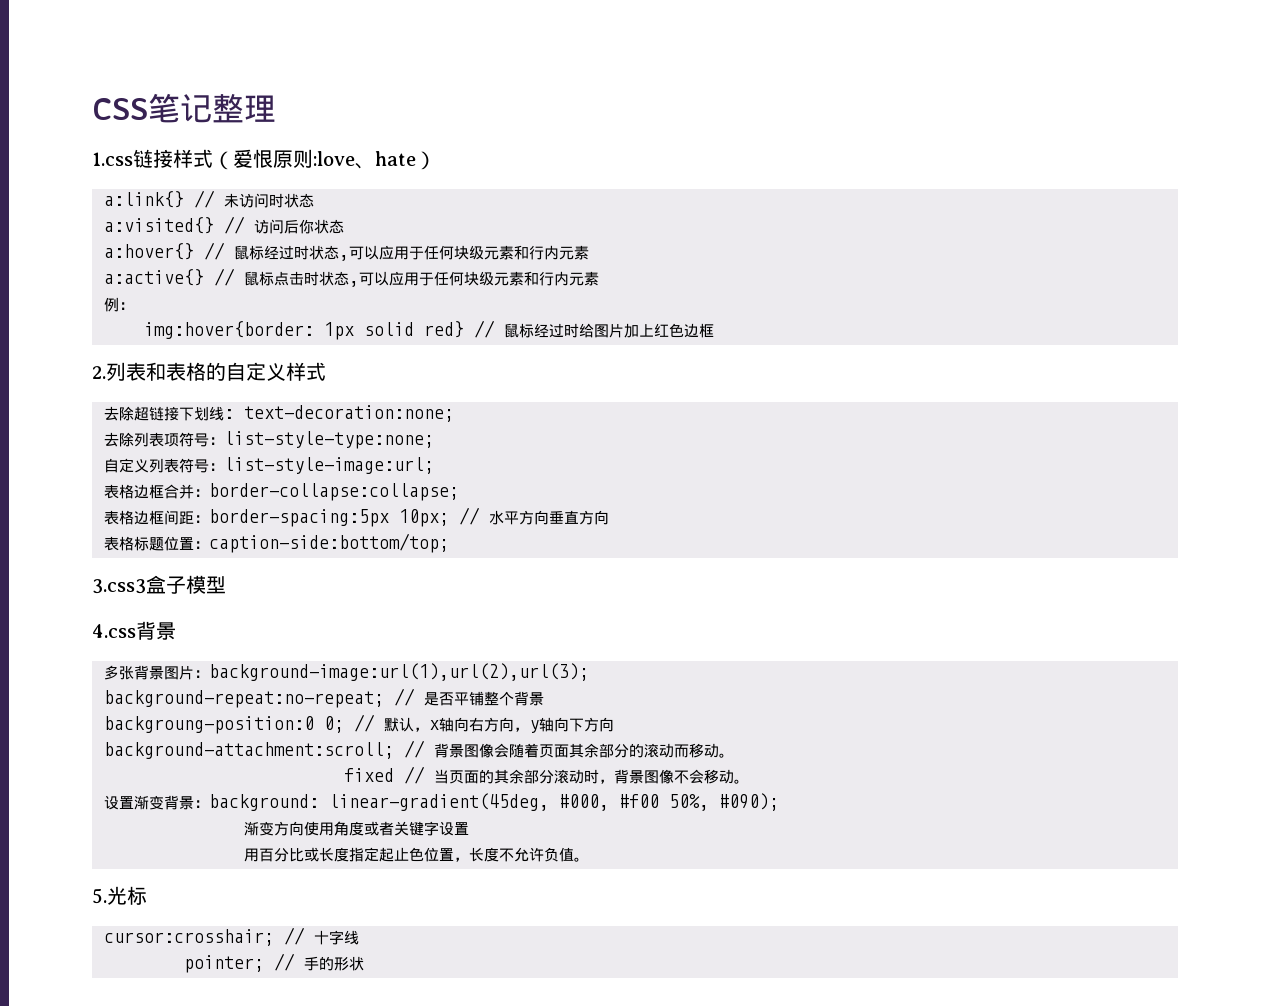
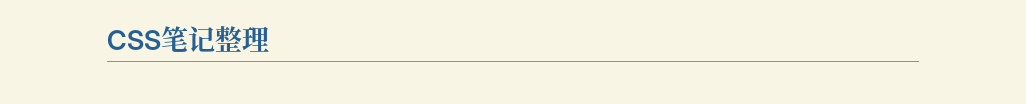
- 1.css链接样式（爱恨原则:love、hate）
- a:link{} // 未访问时状态
- a:visited{} // 访问后你状态
- a:hover{} // 鼠标经过时状态,可以应用于任何块级元素和行内元素
- a:active{} // 鼠标点击时状态,可以应用于任何块级元素和行内元素
- 例：
- img:hover{border: 1px solid red} // 鼠标经过时给图片加上红色边框
- 2.列表和表格的自定义样式
- 去除超链接下划线: text-decoration:none;
- 去除列表项符号：list-style-type:none;
- 自定义列表符号：list-style-image:url;
- 表格边框合并：border-collapse:collapse;
- 表格边框间距：border-spacing:5px 10px; // 水平方向垂直方向
- 表格标题位置：caption-side:bottom/top;
- 3.css3盒子模型
- 4.css背景
- 多张背景图片：background-image:url(1),url(2),url(3);
- background-repeat:no-repeat; // 是否平铺整个背景
- backgroung-position:0 0; // 默认，x轴向右方向，y轴向下方向
- background-attachment:scroll; // 背景图像会随着页面其余部分的滚动而移动。
- fixed // 当页面的其余部分滚动时，背景图像不会移动。
- 设置渐变背景：background: linear-gradient(45deg, #000, #f00 50%, #090);
- 渐变方向使用角度或者关键字设置
- 用百分比或长度指定起止色位置，长度不允许负值。
- 5.光标
- cursor:crosshair; // 十字线
- pointer; // 手的形状

